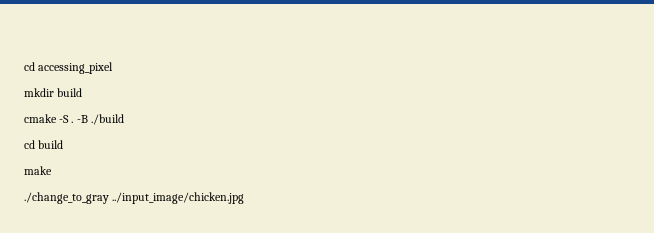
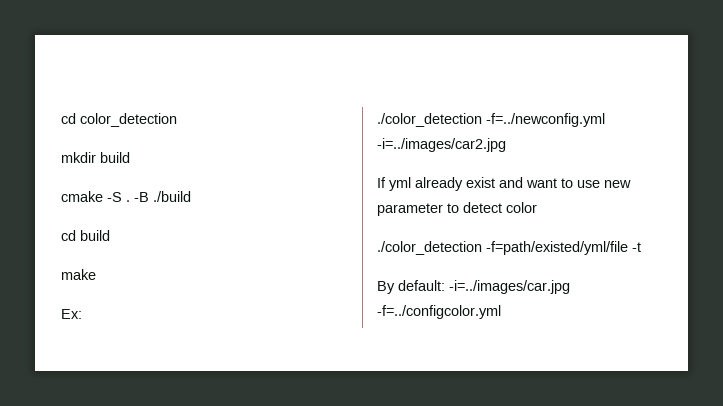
- cd accessing_pixel
+ cd color_detection
- ./change_to_gray ../input_image/chicken.jpg
+ Ex:
+ ./color_detection -f=../newconfig.yml -i=../images/car2.jpg
+ If yml already exist and want to use new parameter to detect color
+ ./color_detection -f=path/existed/yml/file -t
+ By default: -i=../images/car.jpg -f=../configcolor.yml

